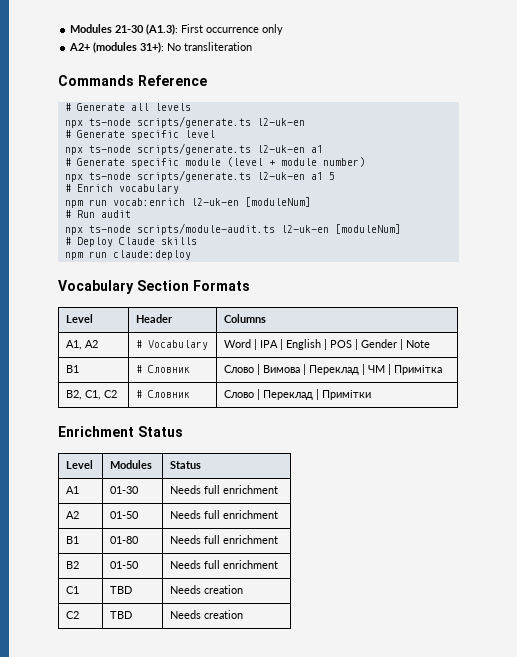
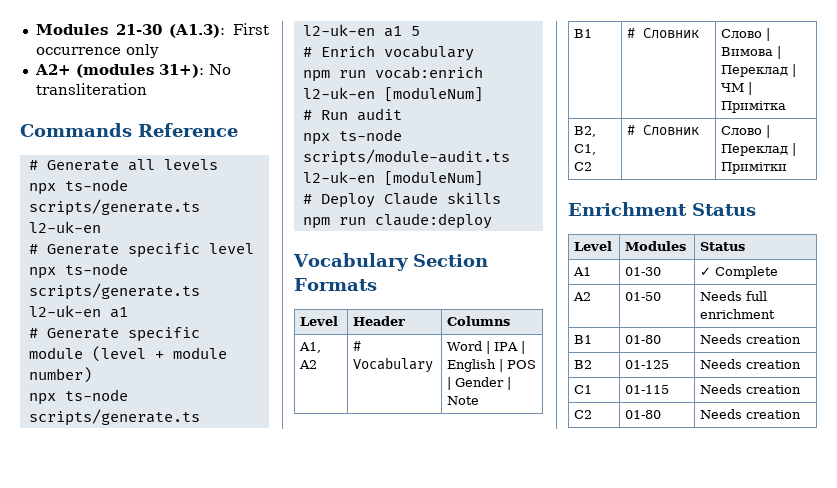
- A1 | 01-30 | Needs full enrichment
+ A1 | 01-30 | ✓ Complete
- B1 | 01-80 | Needs full enrichment
+ B1 | 01-80 | Needs creation
- B2 | 01-50 | Needs full enrichment
+ B2 | 01-125 | Needs creation
- C1 | TBD | Needs creation
+ C1 | 01-115 | Needs creation
- C2 | TBD | Needs creation
+ C2 | 01-80 | Needs creation

